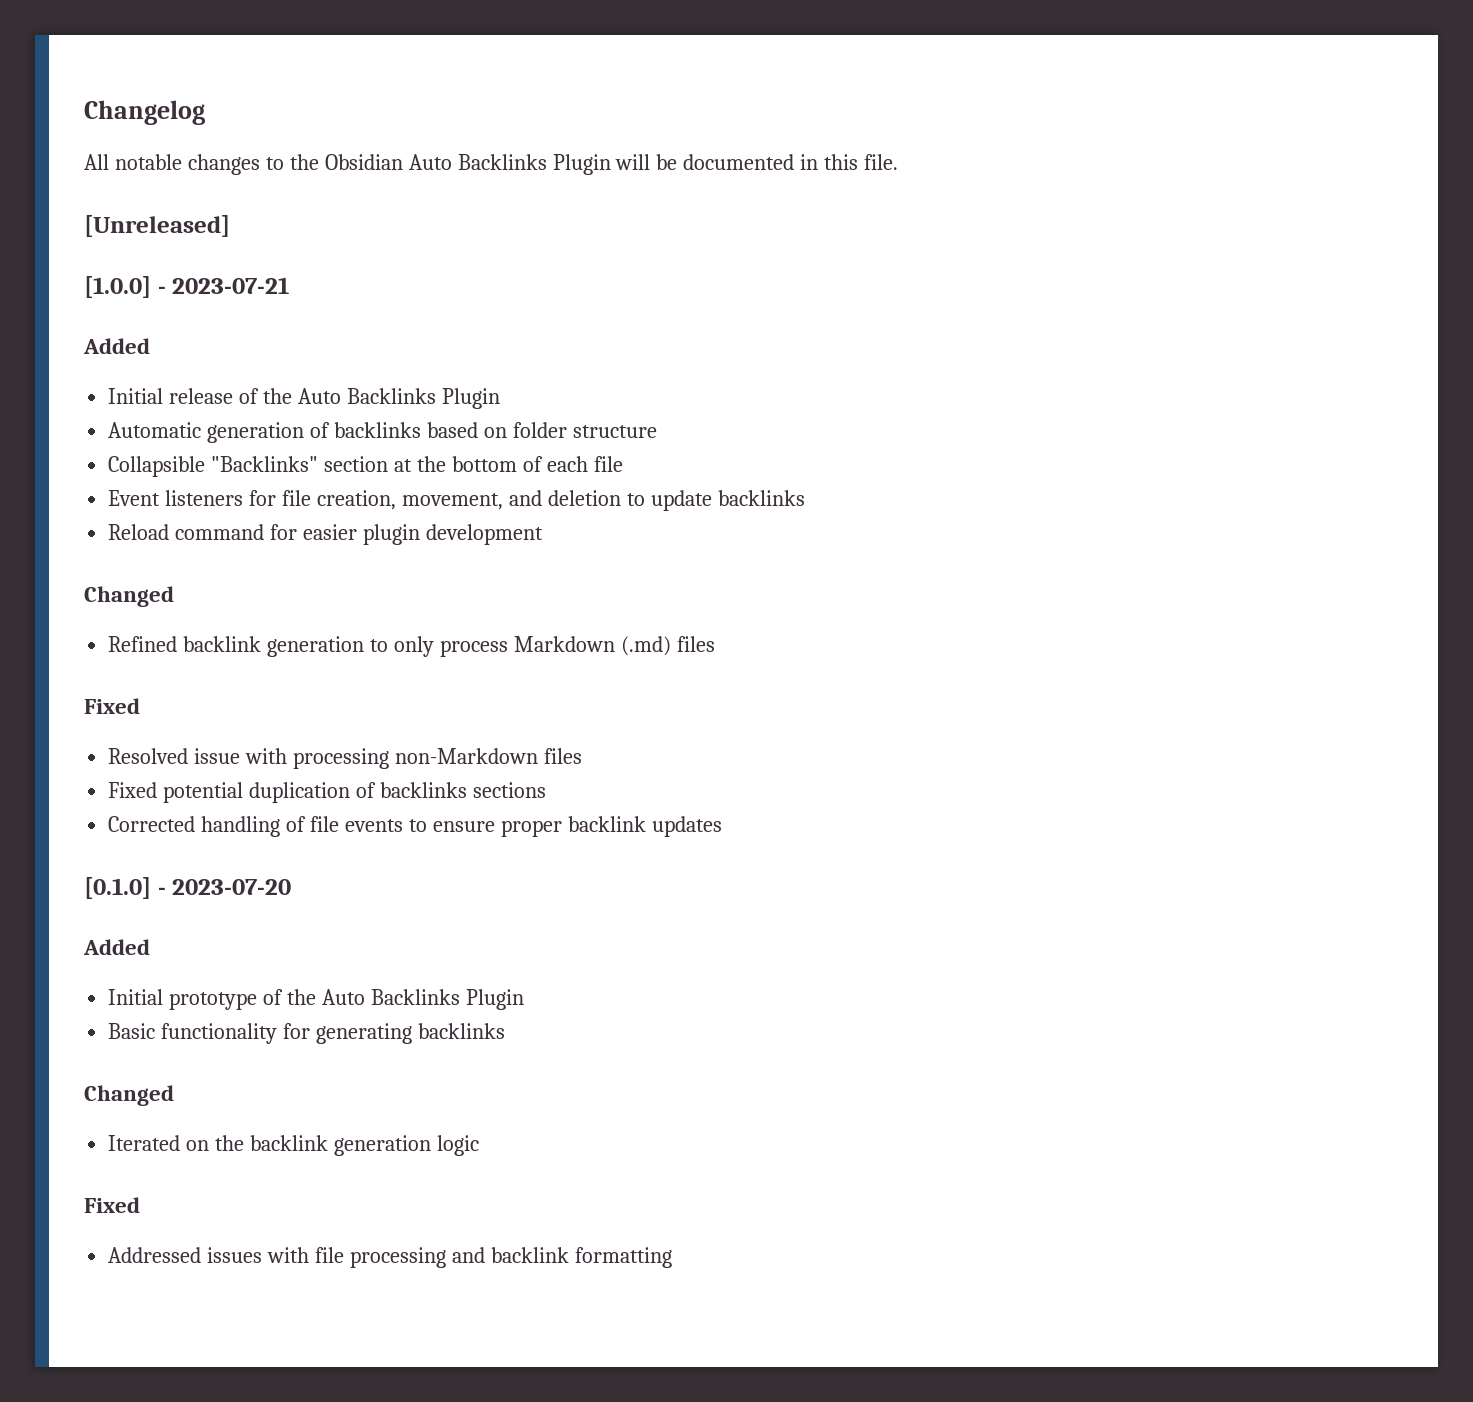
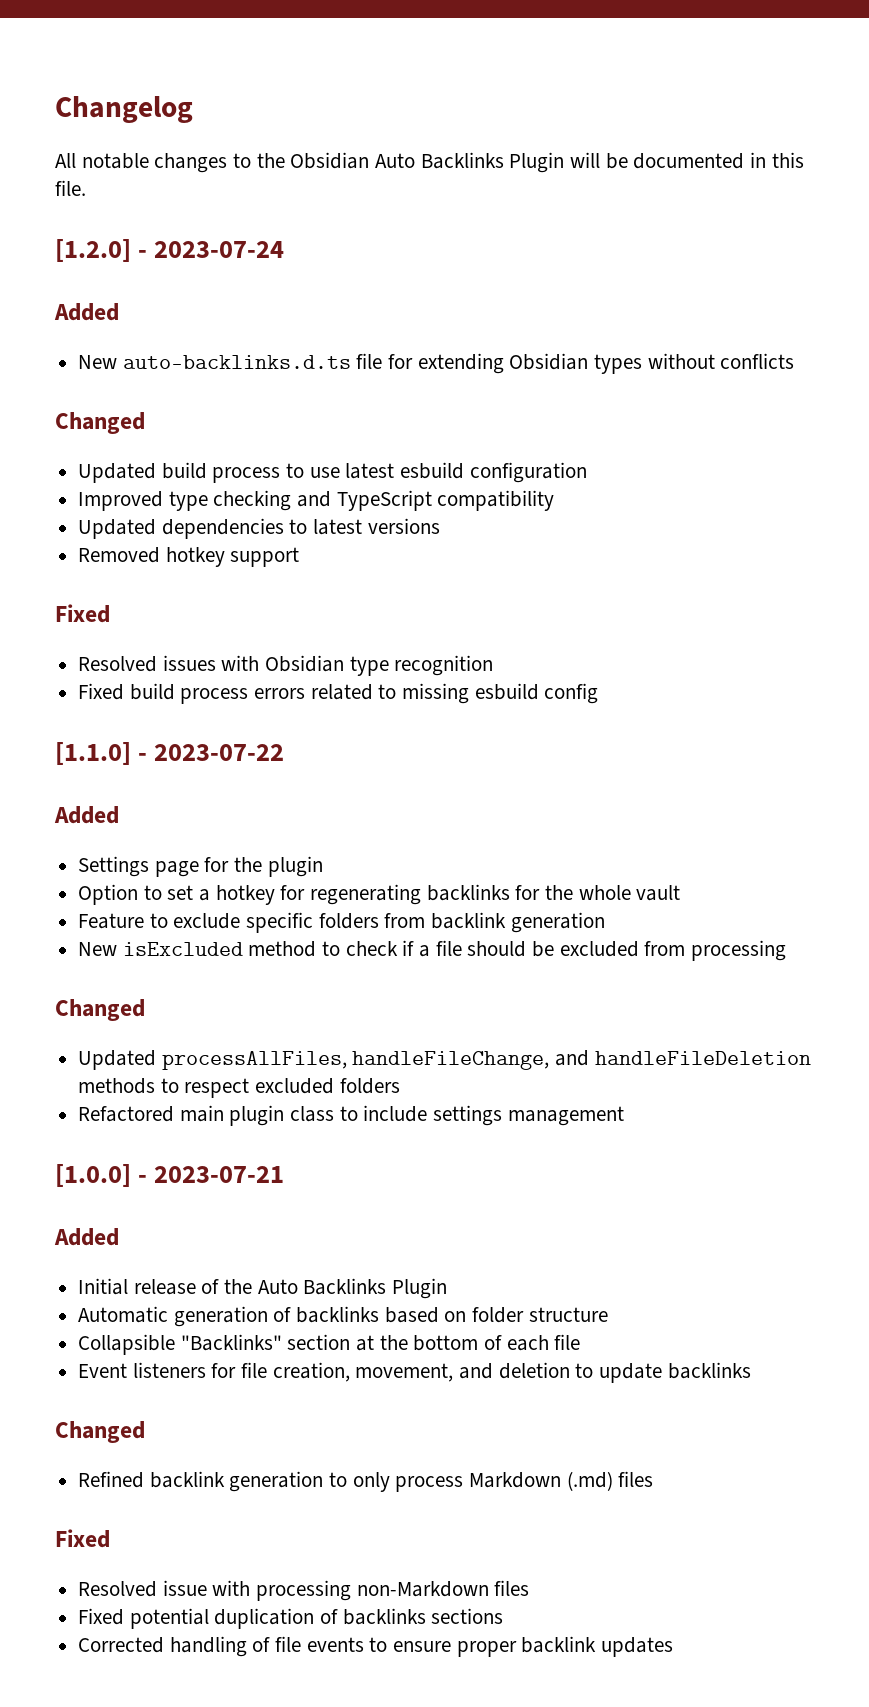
- [Unreleased]
+ [1.2.0] - 2023-07-24
+ Added
+ New auto-backlinks.d.ts file for extending Obsidian types without conflicts
+ Changed
+ Updated build process to use latest esbuild configuration
+ Improved type checking and TypeScript compatibility
+ Updated dependencies to latest versions
+ Removed hotkey support
+ Fixed
+ Resolved issues with Obsidian type recognition
+ Fixed build process errors related to missing esbuild config
+ [1.1.0] - 2023-07-22
+ Added
+ Settings page for the plugin
+ Option to set a hotkey for regenerating backlinks for the whole vault
+ Feature to exclude specific folders from backlink generation
+ New isExcluded method to check if a file should be excluded from processing
+ Changed
+ Updated processAllFiles, handleFileChange, and handleFileDeletion methods to respect excluded folders
+ Refactored main plugin class to include settings management
- Reload command for easier plugin development
- [0.1.0] - 2023-07-20
- Added
- Initial prototype of the Auto Backlinks Plugin
- Basic functionality for generating backlinks
- Changed
- Iterated on the backlink generation logic
- Fixed
- Addressed issues with file processing and backlink formatting

